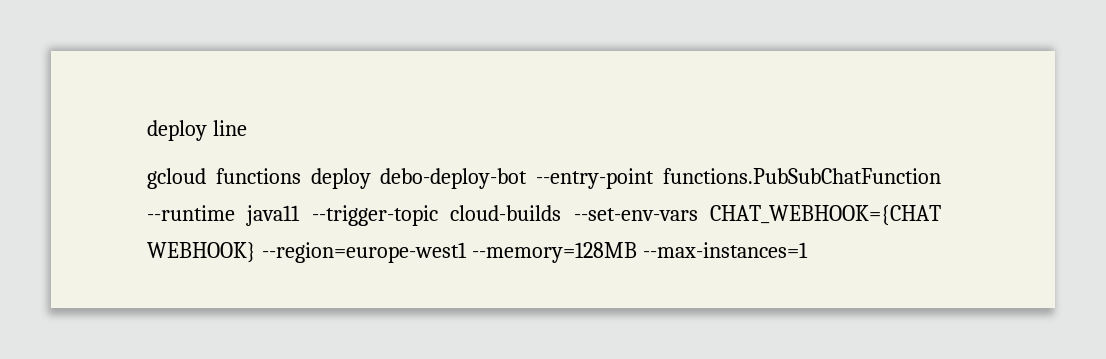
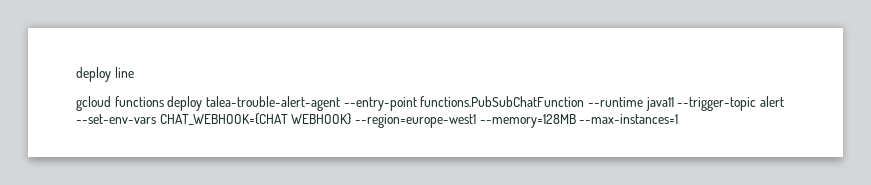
- gcloud functions deploy debo-deploy-bot --entry-point functions.PubSubChatFunction --runtime java11 --trigger-topic cloud-builds --set-env-vars CHAT_WEBHOOK={CHAT WEBHOOK} --region=europe-west1 --memory=128MB --max-instances=1
+ gcloud functions deploy talea-trouble-alert-agent --entry-point functions.PubSubChatFunction --runtime java11 --trigger-topic alert --set-env-vars CHAT_WEBHOOK={CHAT WEBHOOK} --region=europe-west1 --memory=128MB --max-instances=1

